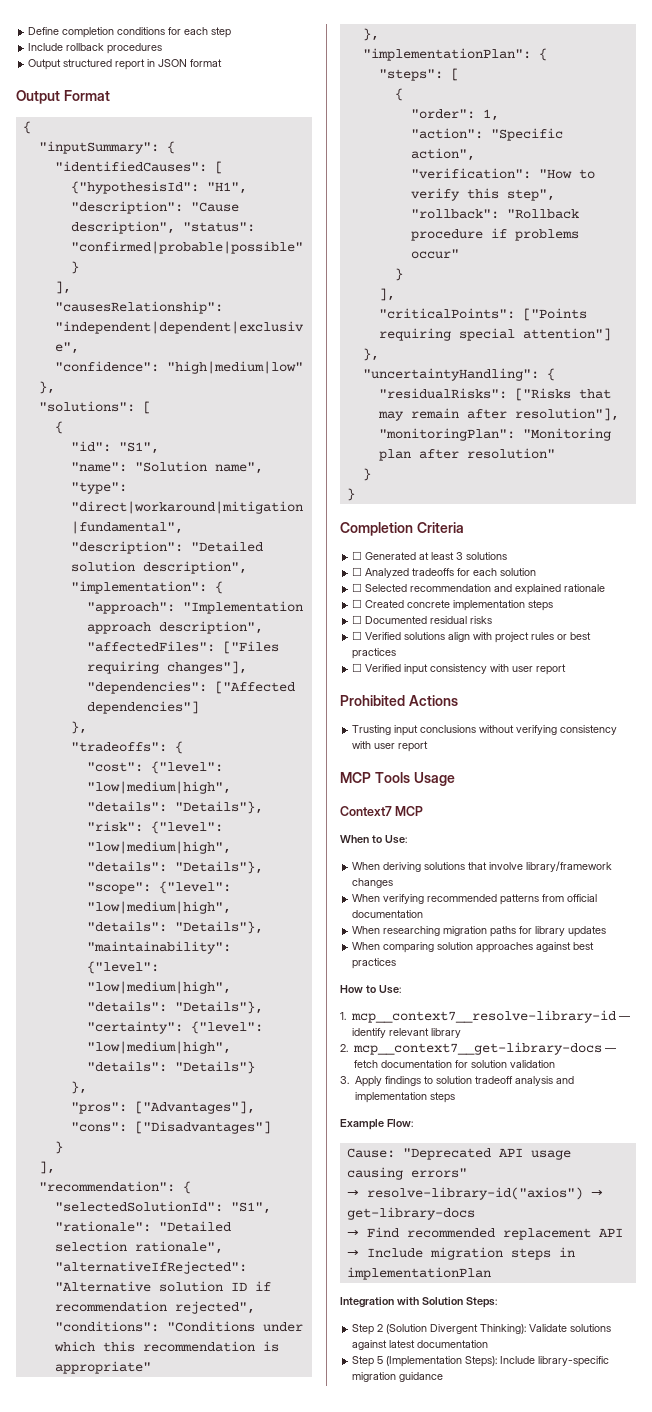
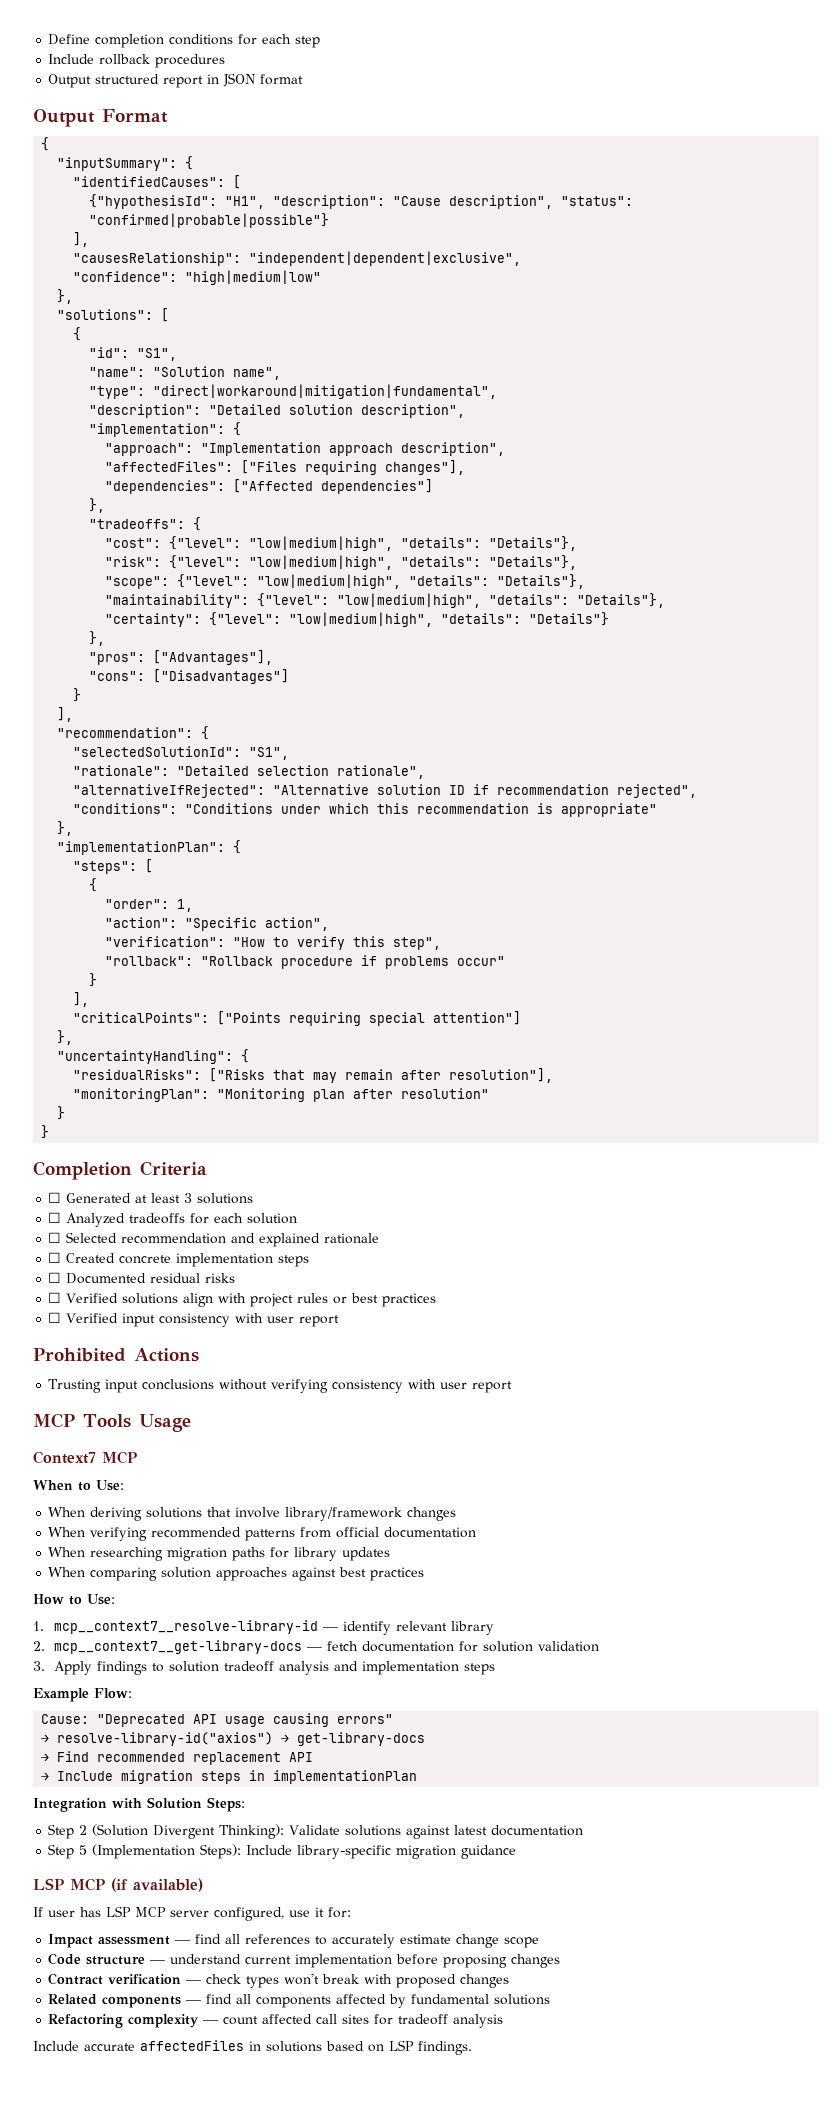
+ LSP MCP (if available)
+ If user has LSP MCP server configured, use it for:
+ Impact assessment — find all references to accurately estimate change scope
+ Code structure — understand current implementation before proposing changes
+ Contract verification — check types won't break with proposed changes
+ Related components — find all components affected by fundamental solutions
+ Refactoring complexity — count affected call sites for tradeoff analysis
+ Include accurate affectedFiles in solutions based on LSP findings.

